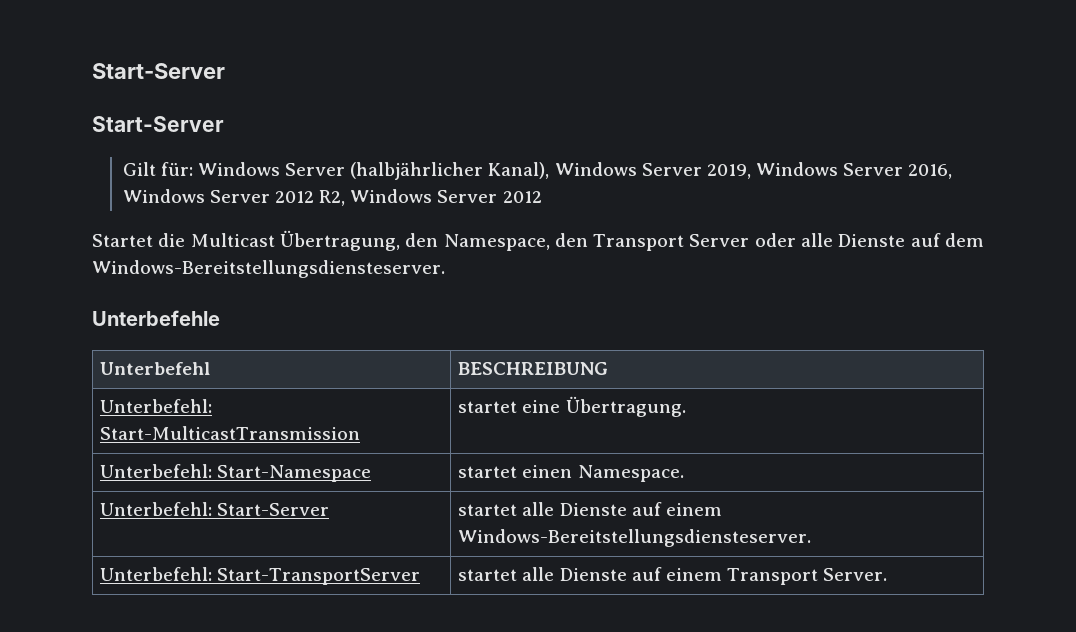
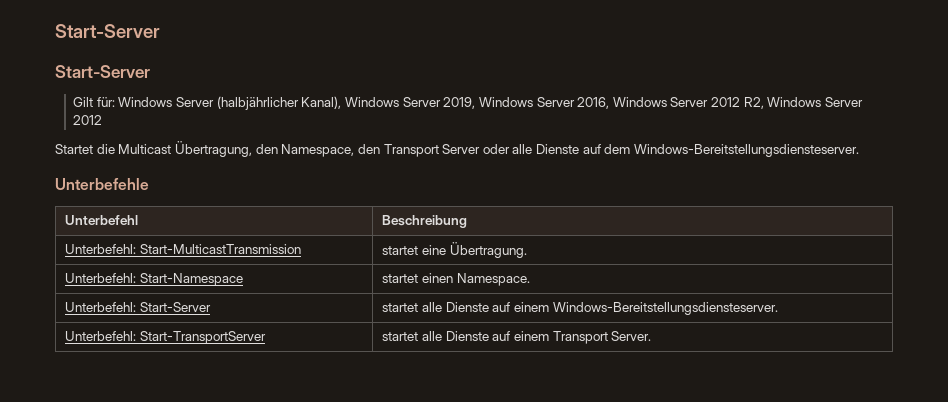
- Unterbefehl | BESCHREIBUNG
+ Unterbefehl | Beschreibung

